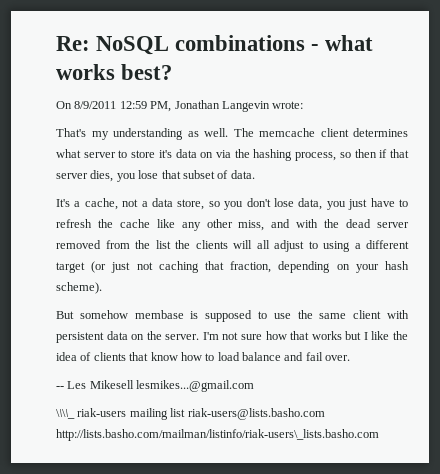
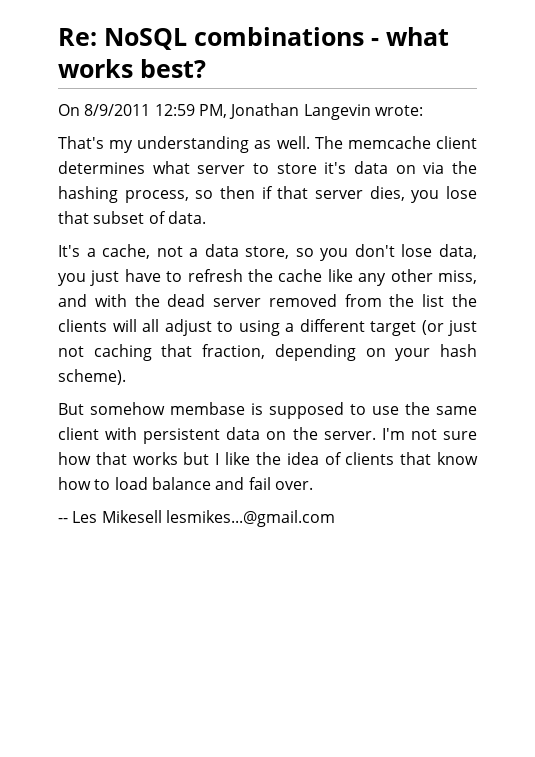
- \\\\_ riak-users mailing list riak-users@lists.basho.com http://lists.basho.com/mailman/listinfo/riak-users\_lists.basho.com

